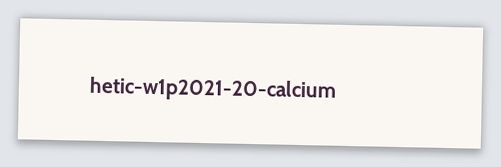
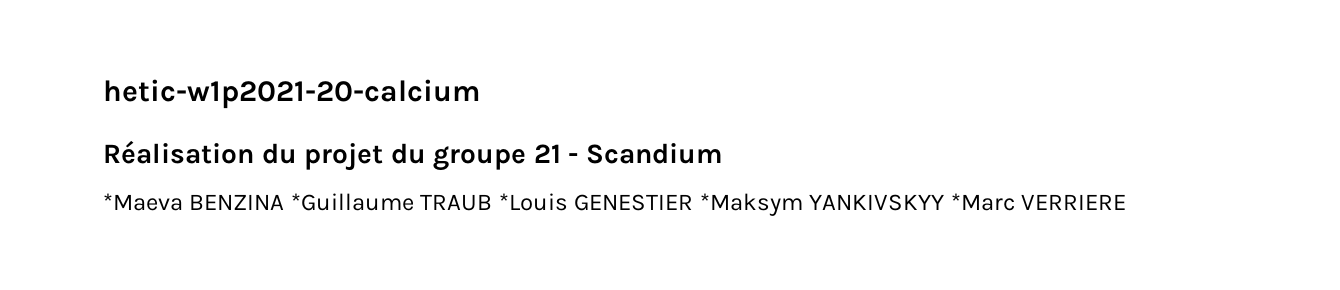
+ Réalisation du projet du groupe 21 - Scandium
+ *Maeva BENZINA *Guillaume TRAUB *Louis GENESTIER *Maksym YANKIVSKYY *Marc VERRIERE

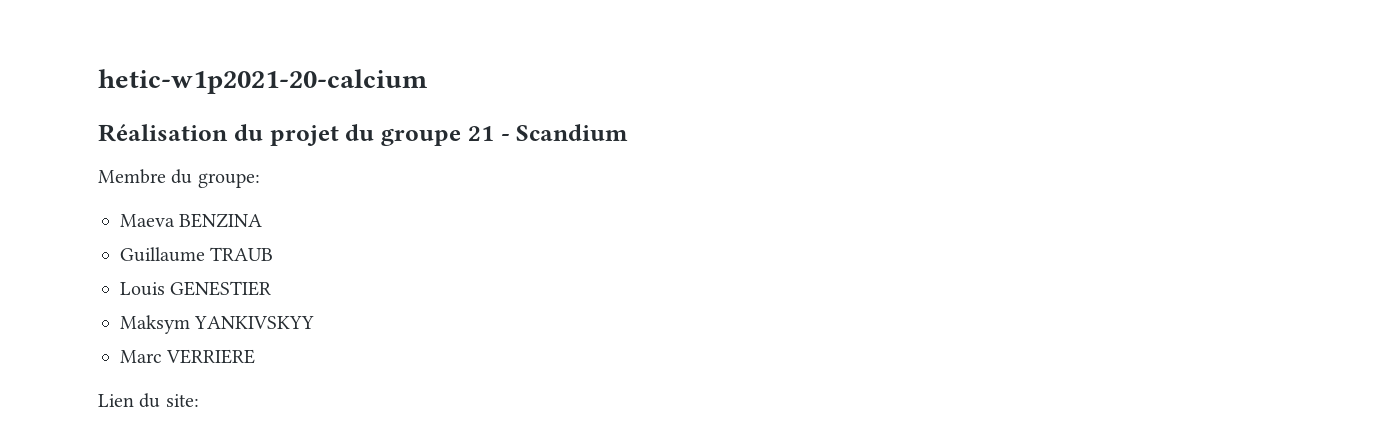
- *Maeva BENZINA *Guillaume TRAUB *Louis GENESTIER *Maksym YANKIVSKYY *Marc VERRIERE
+ Membre du groupe:
+ Maeva BENZINA
+ Guillaume TRAUB
+ Louis GENESTIER
+ Maksym YANKIVSKYY
+ Marc VERRIERE
+ Lien du site:

